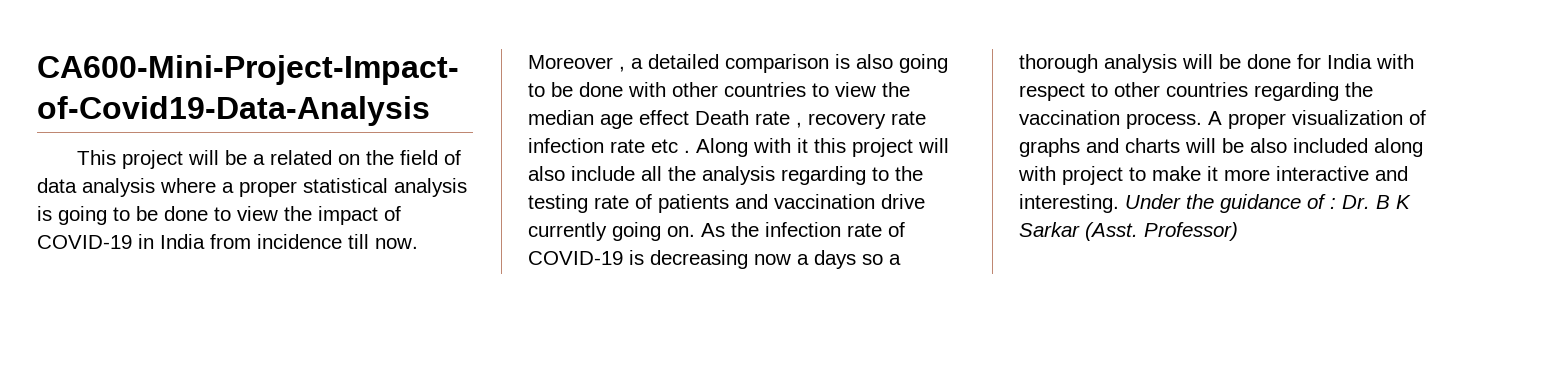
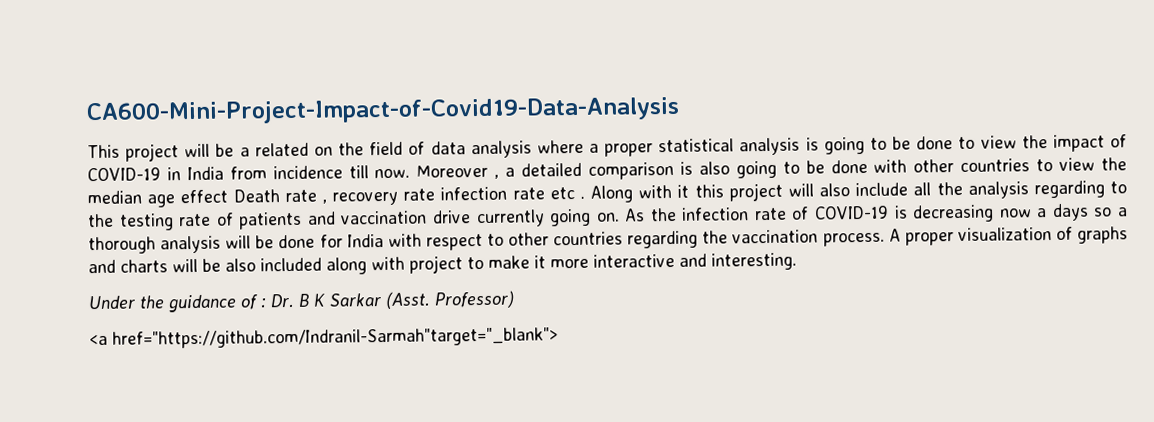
- A proper visualization of graphs and charts will be also included along with project to make it more interactive and interesting. Under the guidance of : Dr. B K Sarkar (Asst.
+ A proper visualization of graphs and charts will be also included along with project to make it more interactive and interesting.
+ Under the guidance of : Dr. B K Sarkar (Asst.
+ <a href="https://github.com/Indranil-Sarmah"target="_blank">

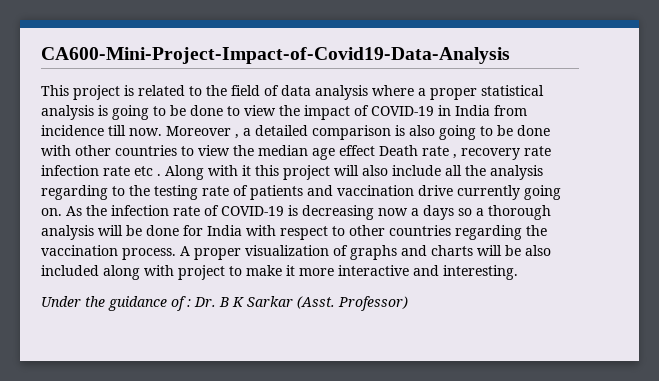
- This project will be a related on the field of data analysis where a proper statistical analysis is going to be done to view the impact of COVID-19 in India from incidence till now.
+ This project is related to the field of data analysis where a proper statistical analysis is going to be done to view the impact of COVID-19 in India from incidence till now.
- <a href="https://github.com/Indranil-Sarmah"target="_blank">

